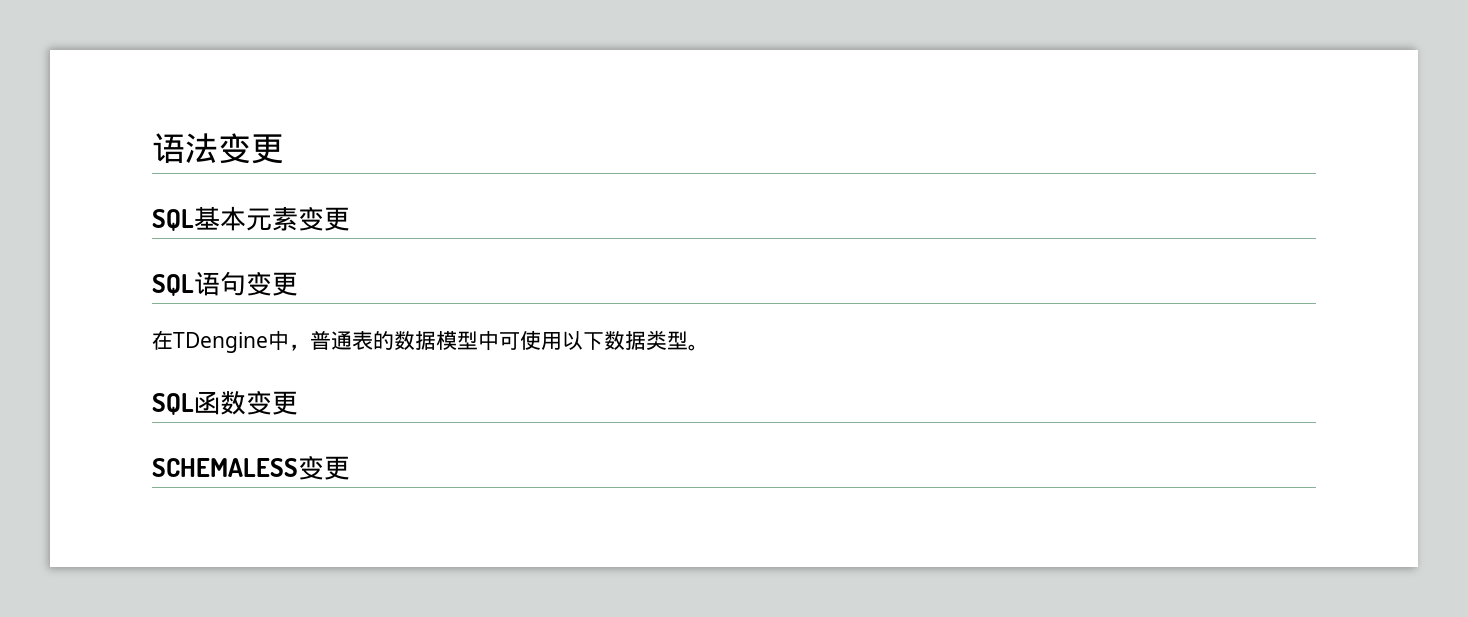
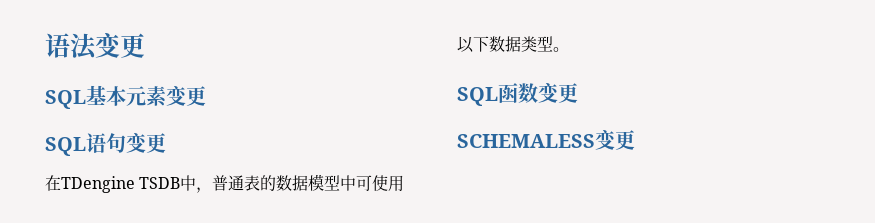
- 在TDengine中，普通表的数据模型中可使用以下数据类型。
+ 在TDengine TSDB中，普通表的数据模型中可使用以下数据类型。

